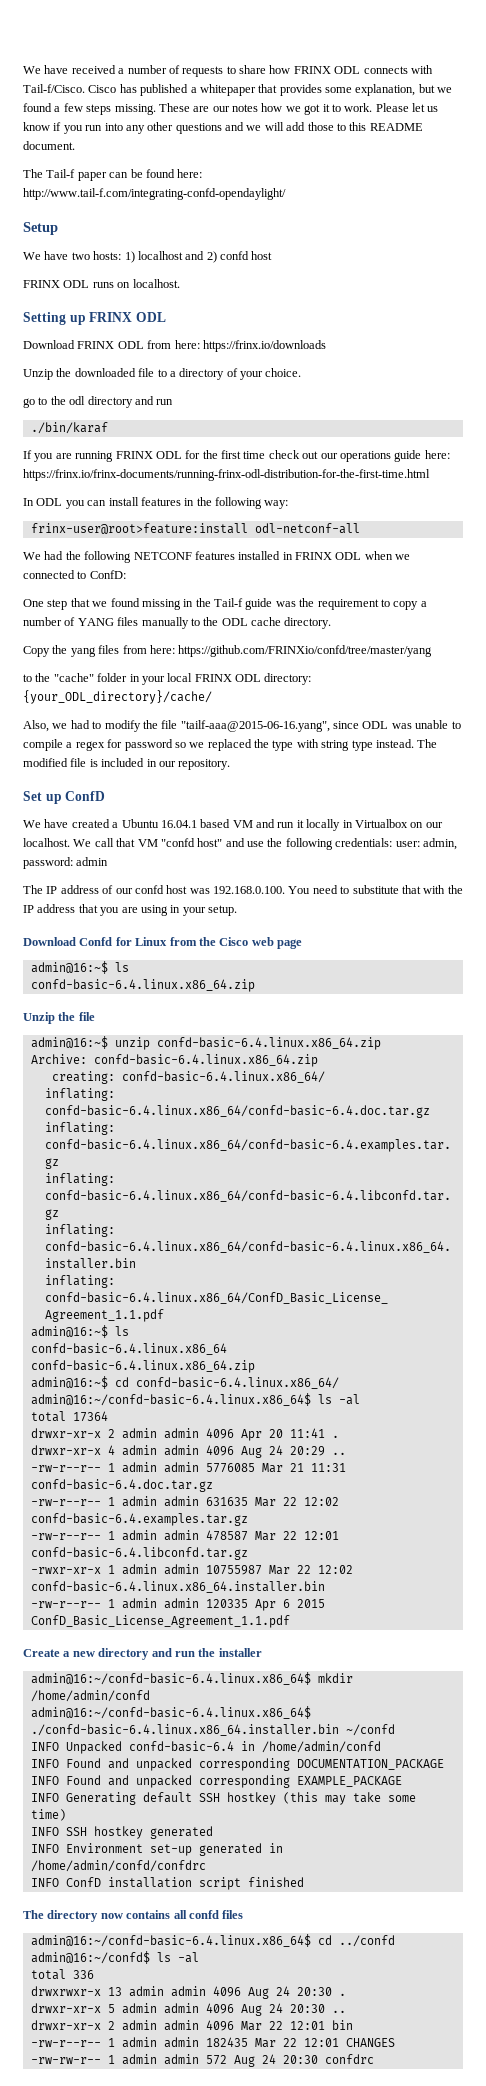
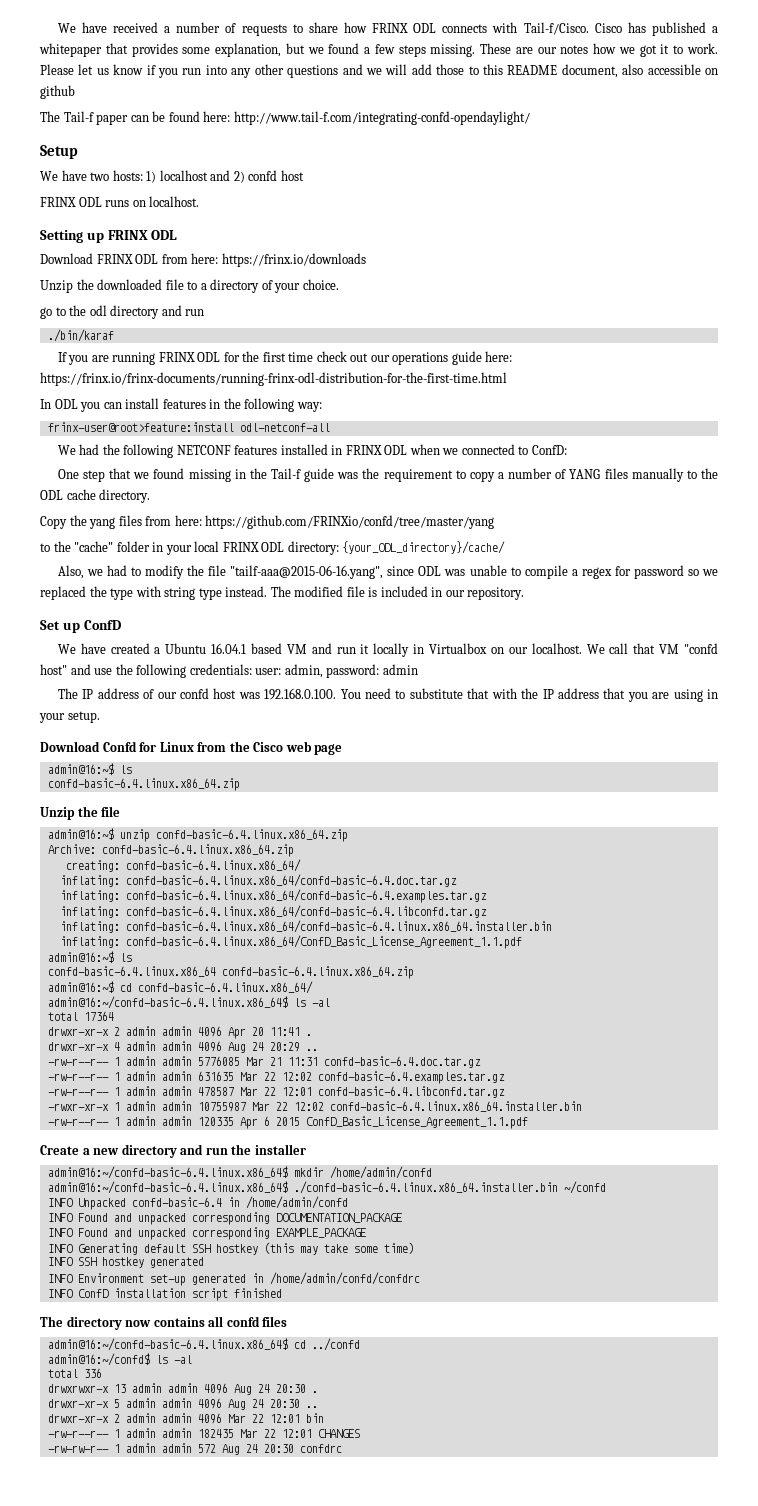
- Please let us know if you run into any other questions and we will add those to this README document.
+ Please let us know if you run into any other questions and we will add those to this README document, also accessible on github

